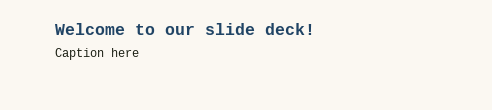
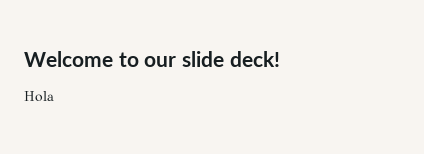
- Caption here
+ Hola

